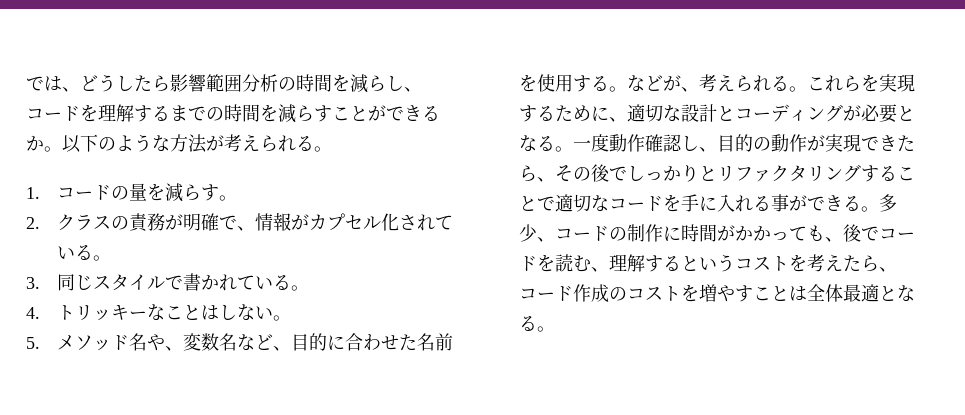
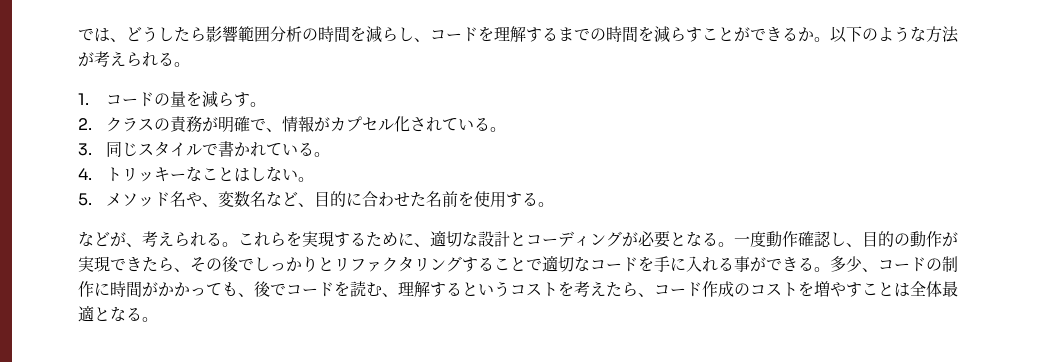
- 5.メソッド名や、変数名など、目的に合わせた名前を使用する。などが、考えられる。
+ 5.メソッド名や、変数名など、目的に合わせた名前を使用する。
+ などが、考えられる。

